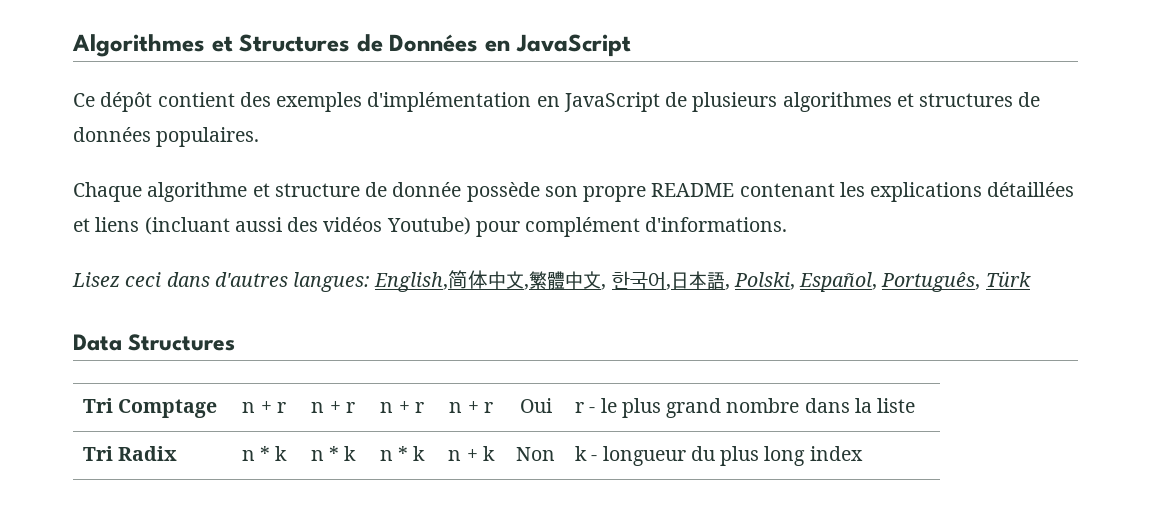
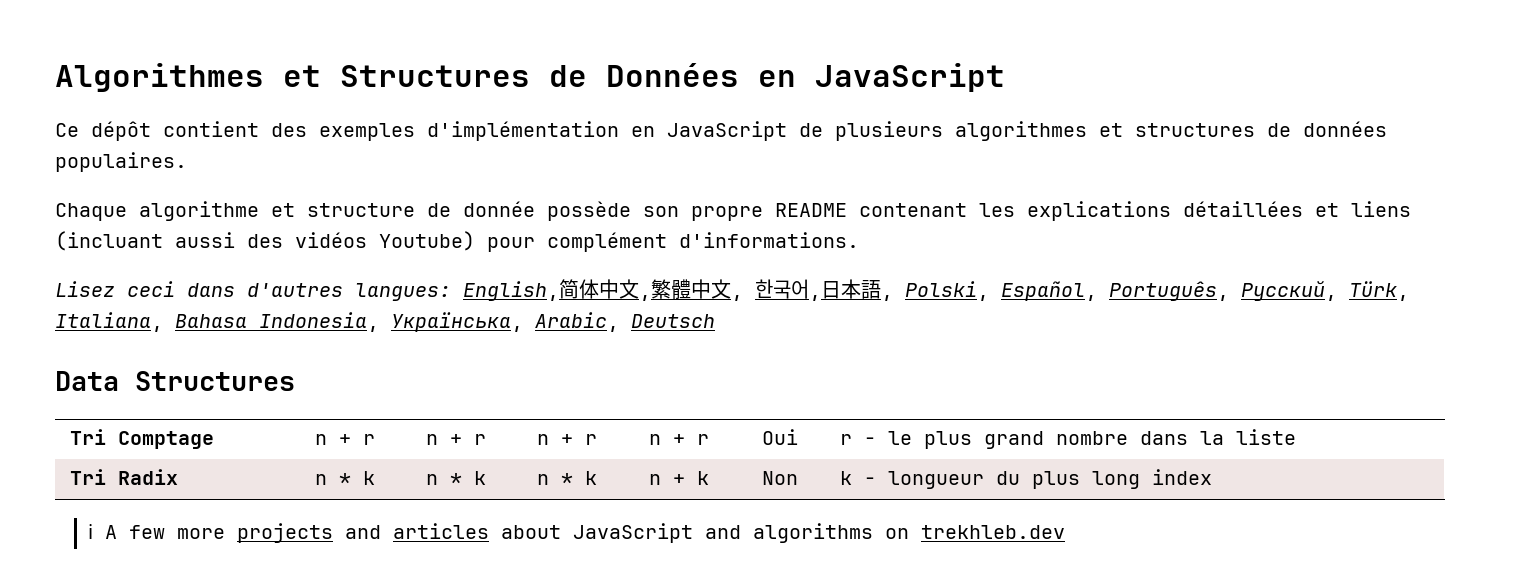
- Lisez ceci dans d'autres langues: English,简体中文,繁體中文, 한국어,日本語, Polski, Español, Português, Türk
+ Lisez ceci dans d'autres langues: English,简体中文,繁體中文, 한국어,日本語, Polski, Español, Português, Русский, Türk, Italiana, Bahasa Indonesia, Українська, Arabic, Deutsch
+ ℹ A few more projects and articles about JavaScript and algorithms on trekhleb.dev

